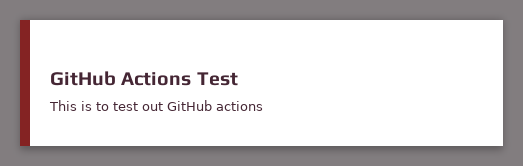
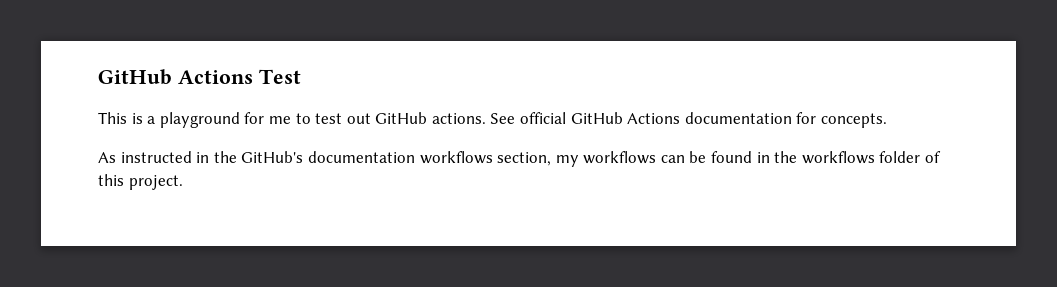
- This is to test out GitHub actions
+ This is a playground for me to test out GitHub actions. See official GitHub Actions documentation for concepts.
+ As instructed in the GitHub's documentation workflows section, my workflows can be found in the workflows folder of this project.

